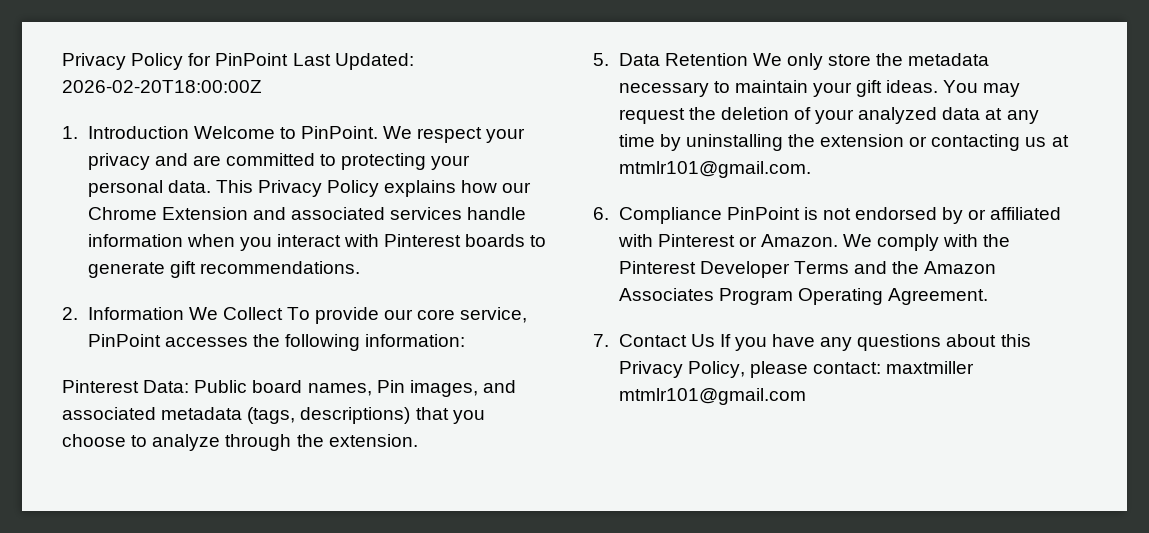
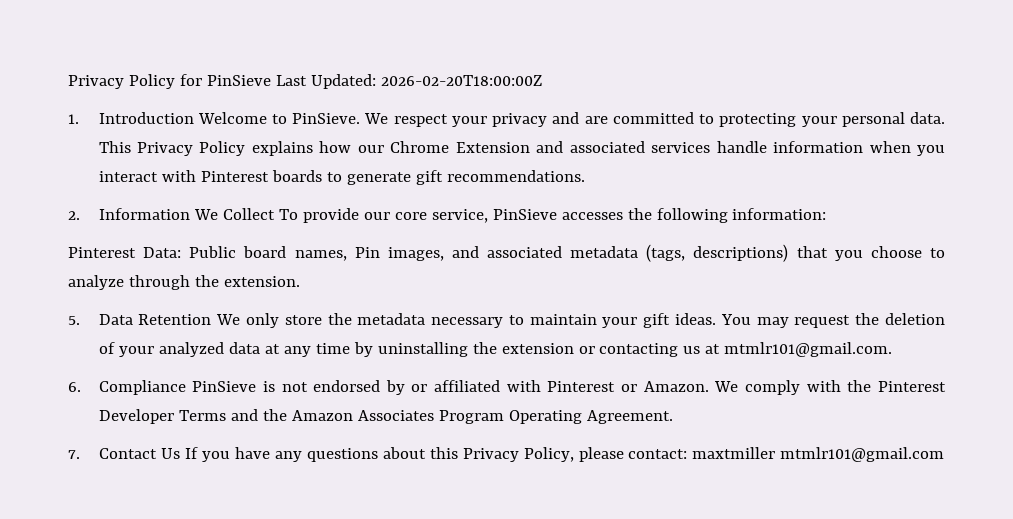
- Privacy Policy for PinPoint Last Updated: 2026-02-20T18:00:00Z
+ Privacy Policy for PinSieve Last Updated: 2026-02-20T18:00:00Z
- 1. Introduction Welcome to PinPoint.
+ 1. Introduction Welcome to PinSieve.
- 2. Information We Collect To provide our core service, PinPoint accesses the following information:
+ 2. Information We Collect To provide our core service, PinSieve accesses the following information:
- 6. Compliance PinPoint is not endorsed by or affiliated with Pinterest or Amazon.
+ 6. Compliance PinSieve is not endorsed by or affiliated with Pinterest or Amazon.

